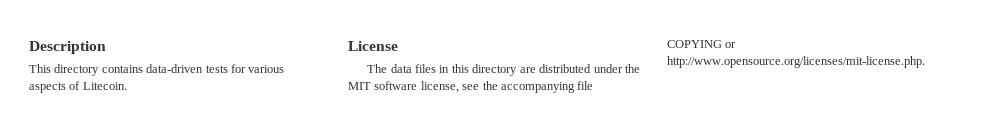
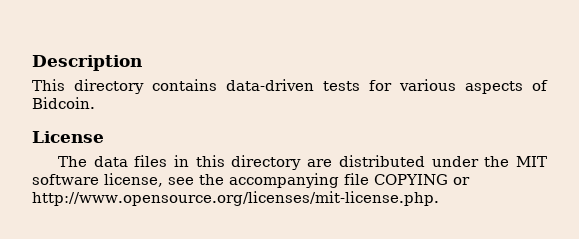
- This directory contains data-driven tests for various aspects of Litecoin.
+ This directory contains data-driven tests for various aspects of Bidcoin.

